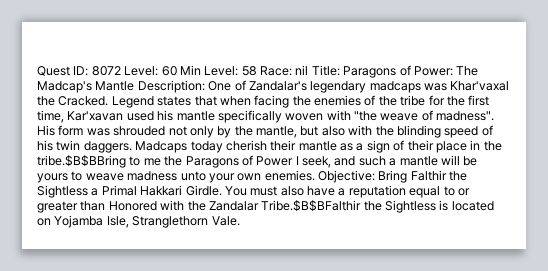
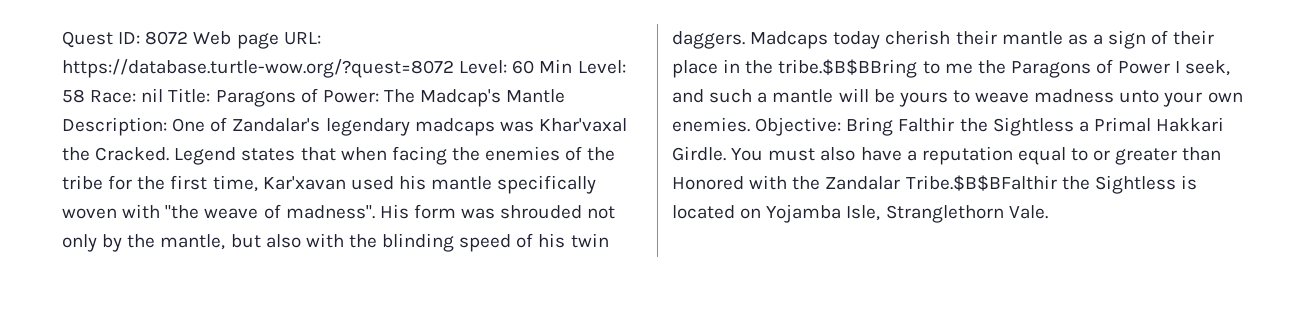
- Quest ID: 8072 Level: 60 Min Level: 58 Race: nil Title: Paragons of Power: The Madcap's Mantle Description: One of Zandalar's legendary madcaps was Khar'vaxal the Cracked.
+ Quest ID: 8072 Web page URL: https://database.turtle-wow.org/?quest=8072 Level: 60 Min Level: 58 Race: nil Title: Paragons of Power: The Madcap's Mantle Description: One of Zandalar's legendary madcaps was Khar'vaxal the Cracked.

